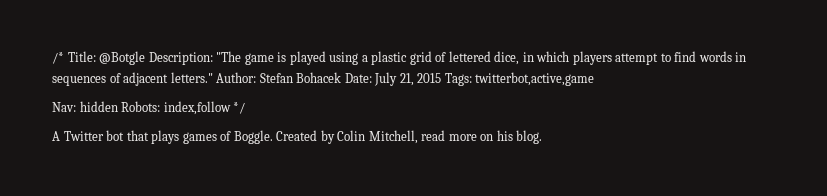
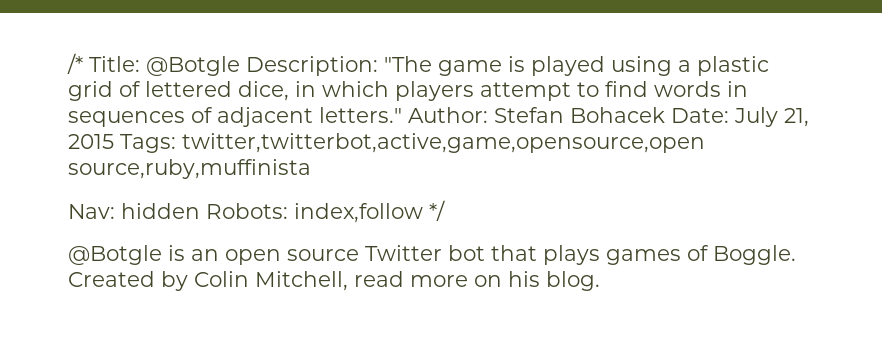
- Author: Stefan Bohacek Date: July 21, 2015 Tags: twitterbot,active,game
+ Author: Stefan Bohacek Date: July 21, 2015 Tags: twitter,twitterbot,active,game,opensource,open source,ruby,muffinista
- A Twitter bot that plays games of Boggle.
+ @Botgle is an open source Twitter bot that plays games of Boggle.

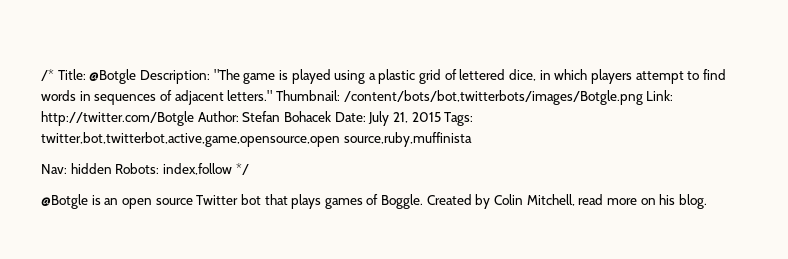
- Author: Stefan Bohacek Date: July 21, 2015 Tags: twitter,twitterbot,active,game,opensource,open source,ruby,muffinista
+ Thumbnail: /content/bots/bot,twitterbots/images/Botgle.png Link: http://twitter.com/Botgle Author: Stefan Bohacek Date: July 21, 2015 Tags: twitter,bot,twitterbot,active,game,opensource,open source,ruby,muffinista

